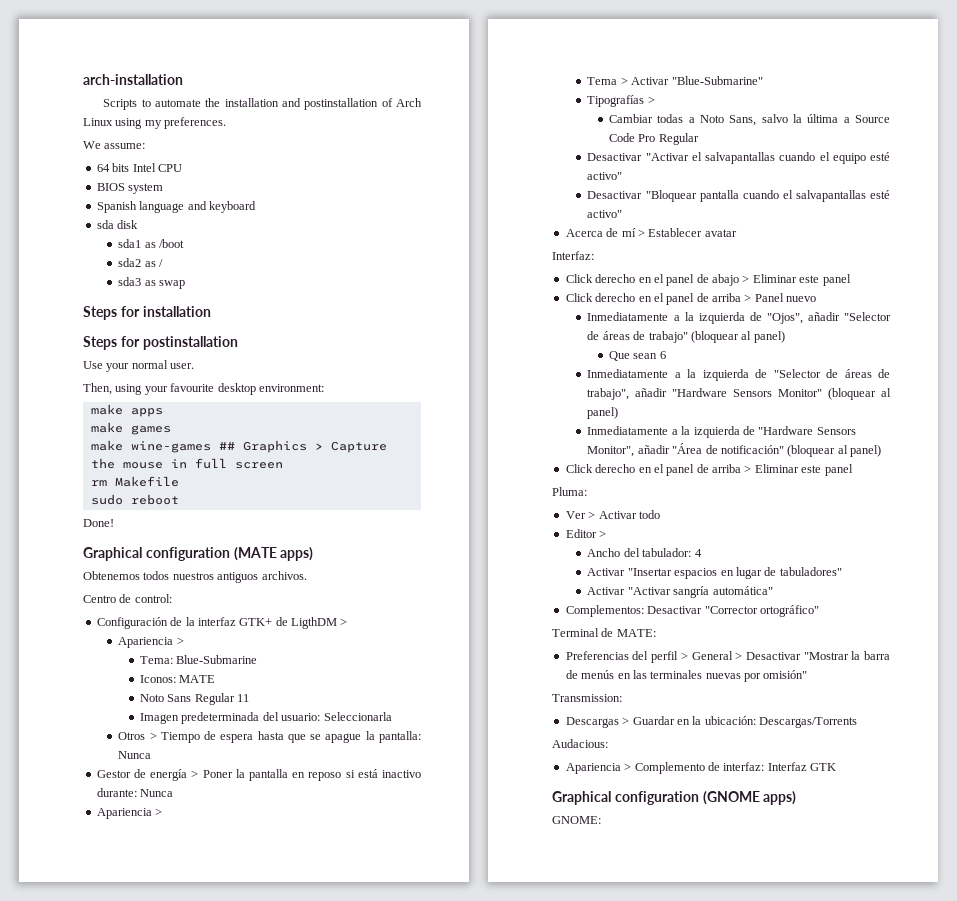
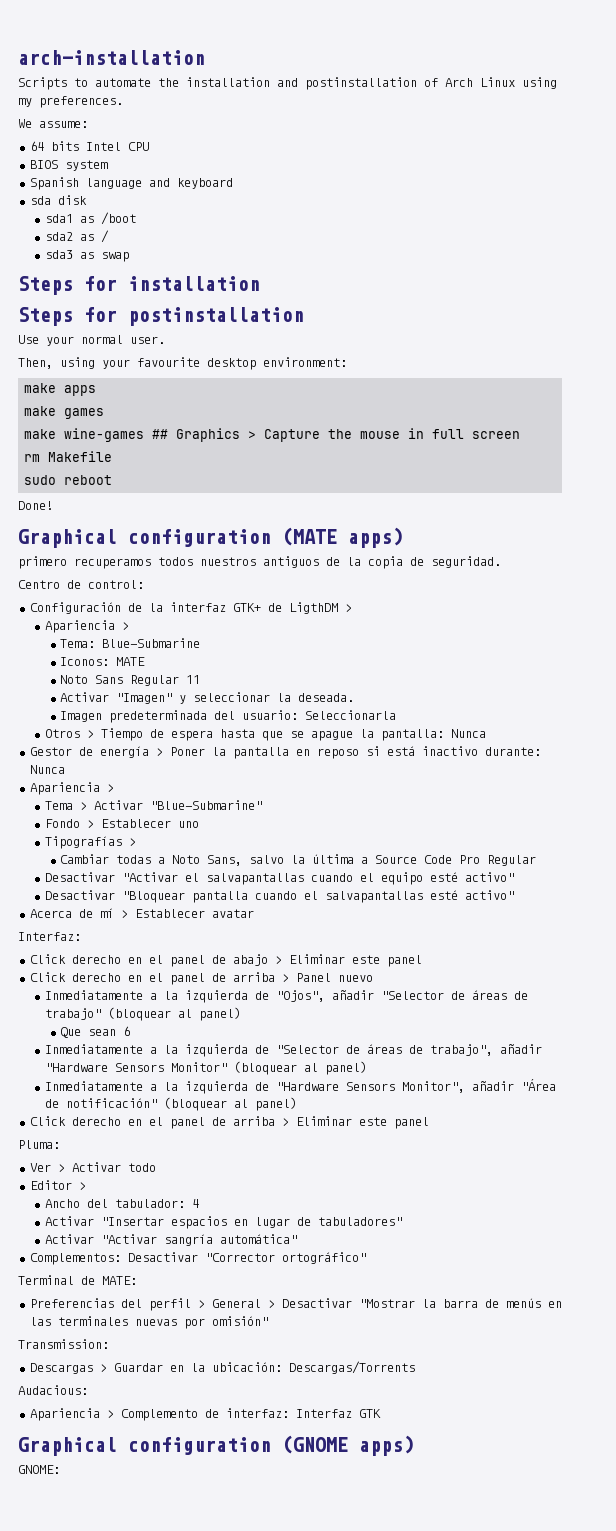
- Obtenemos todos nuestros antiguos archivos.
+ primero recuperamos todos nuestros antiguos de la copia de seguridad.
+ Activar "Imagen" y seleccionar la deseada.
+ Fondo > Establecer uno

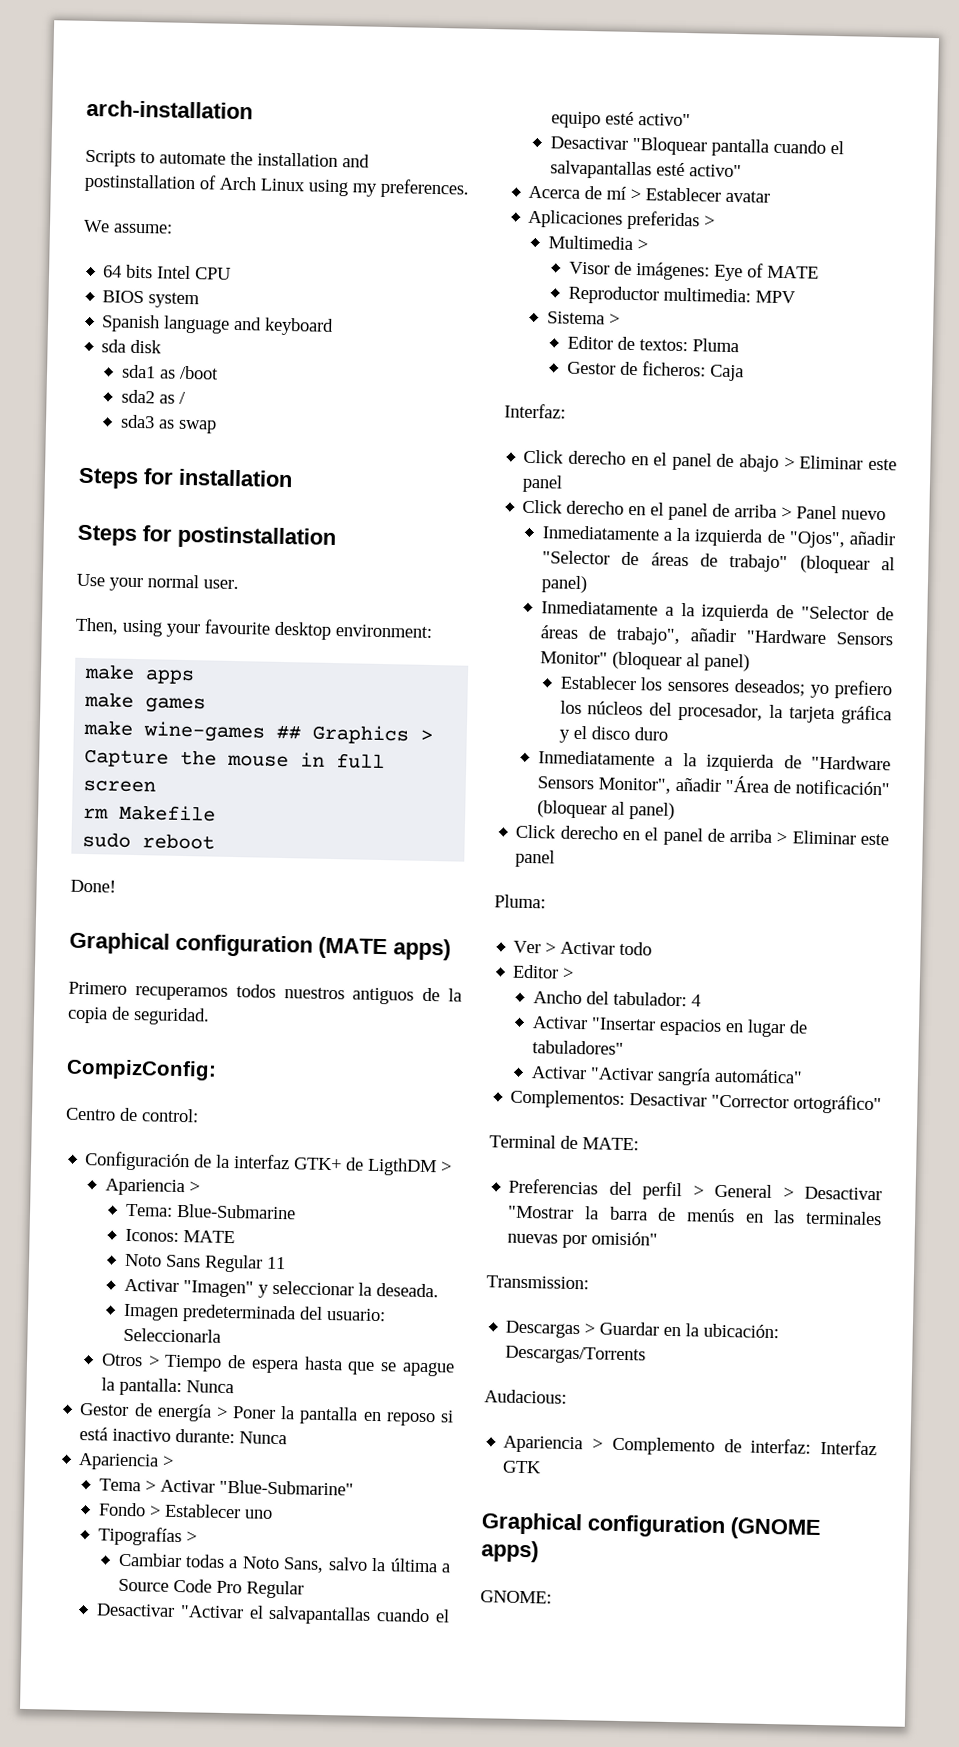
- primero recuperamos todos nuestros antiguos de la copia de seguridad.
+ Primero recuperamos todos nuestros antiguos de la copia de seguridad.
+ CompizConfig:
+ Aplicaciones preferidas >
+ Multimedia >
+ Visor de imágenes: Eye of MATE
+ Reproductor multimedia: MPV
+ Sistema >
+ Editor de textos: Pluma
+ Gestor de ficheros: Caja
- Que sean 6
+ Establecer los sensores deseados; yo prefiero los núcleos del procesador, la tarjeta gráfica y el disco duro

